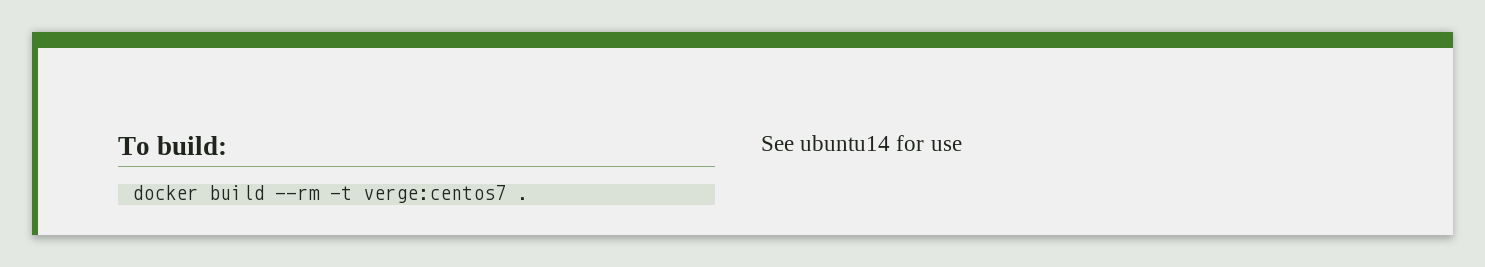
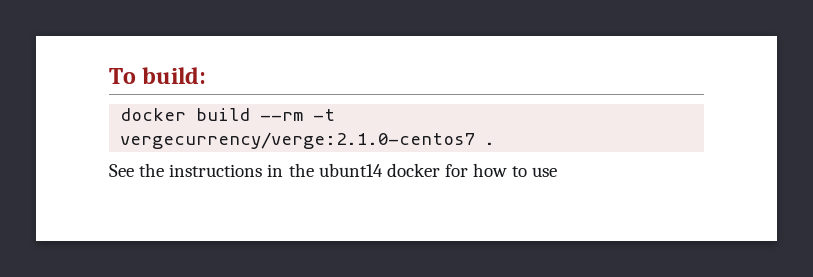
- docker build --rm -t verge:centos7 .
+ docker build --rm -t vergecurrency/verge:2.1.0-centos7 .
- See ubuntu14 for use
+ See the instructions in the ubunt14 docker for how to use

